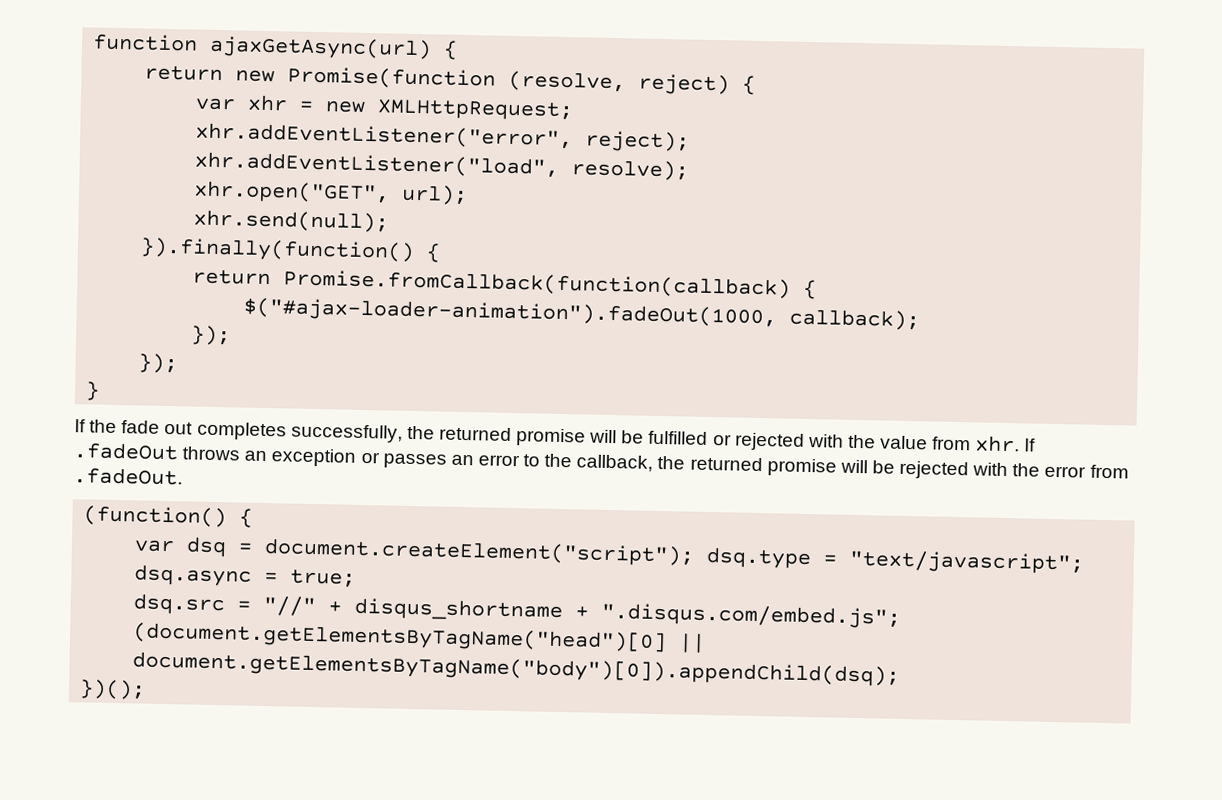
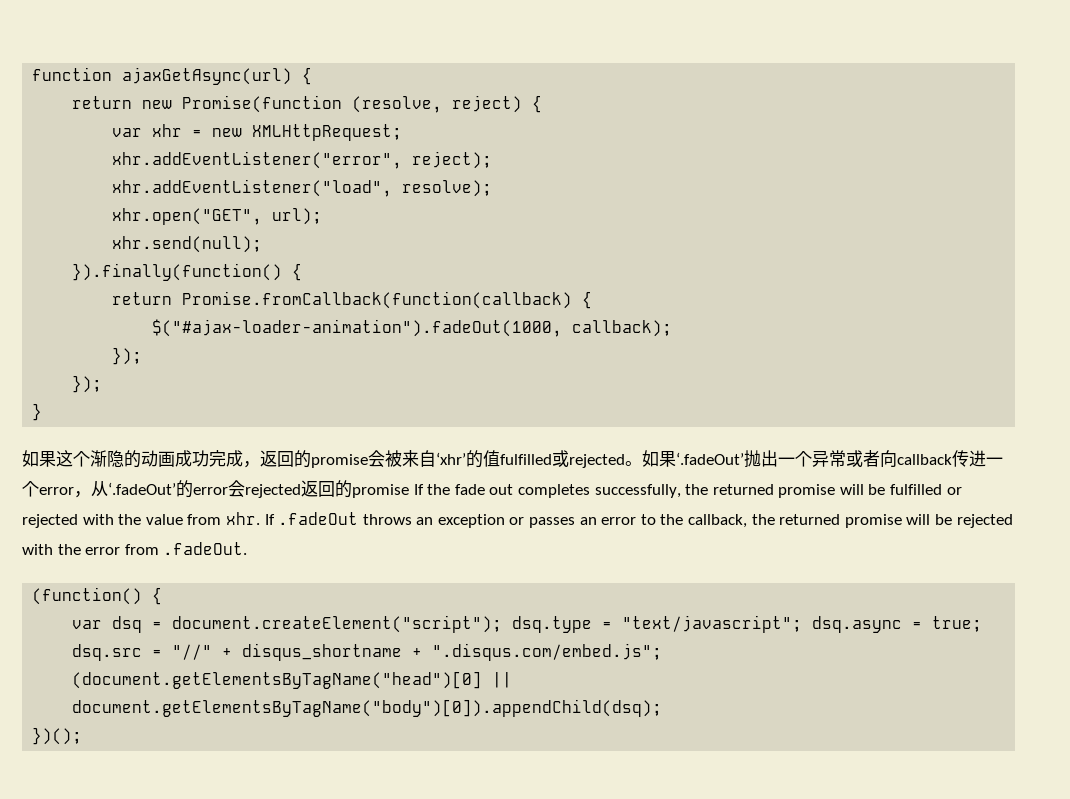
- If the fade out completes successfully, the returned promise will be fulfilled or rejected with the value from xhr.
+ 如果这个渐隐的动画成功完成，返回的promise会被来自‘xhr’的值fulfilled或rejected。如果‘.fadeOut’抛出一个异常或者向callback传进一个error，从‘.fadeOut’的error会rejected返回的promise If the fade out completes successfully, the returned promise will be fulfilled or rejected with the value from xhr.

